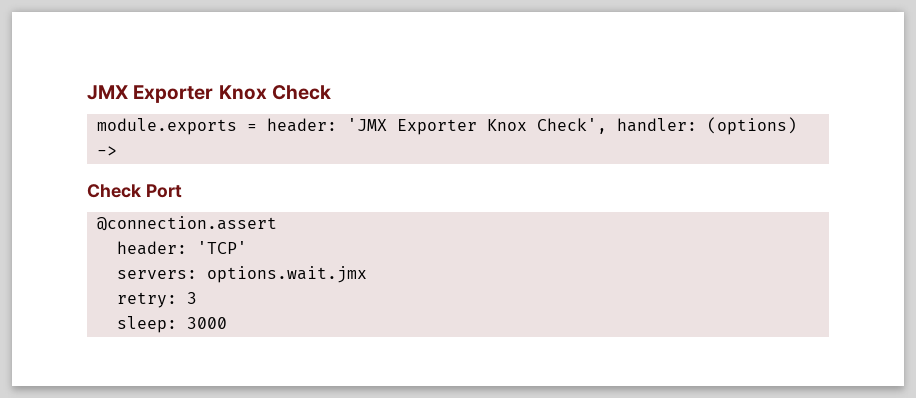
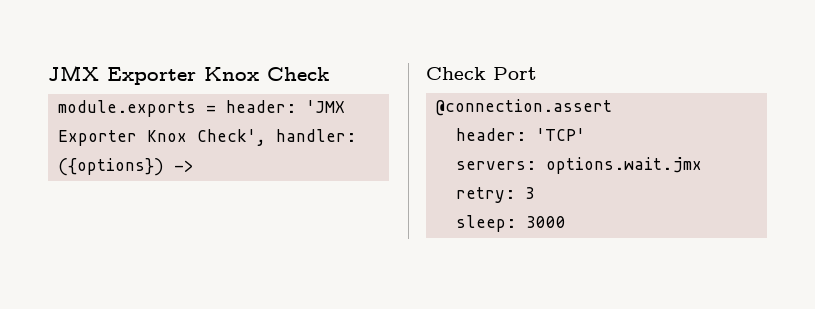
- module.exports = header: 'JMX Exporter Knox Check', handler: (options) ->
+ module.exports = header: 'JMX Exporter Knox Check', handler: ({options}) ->

